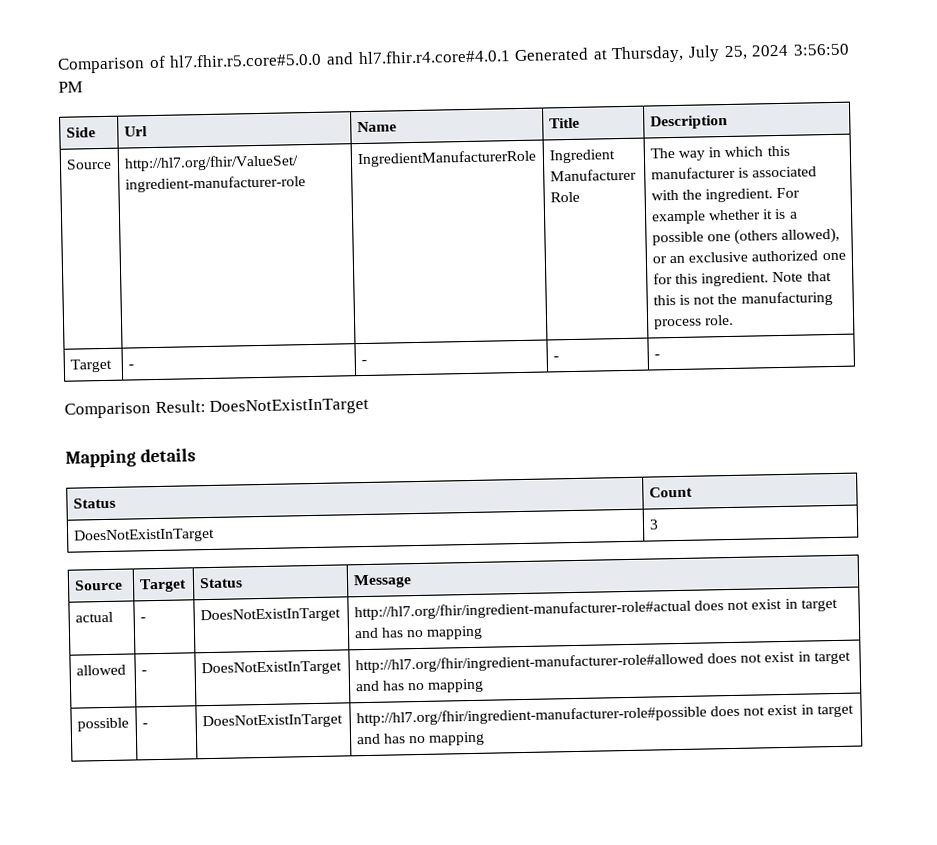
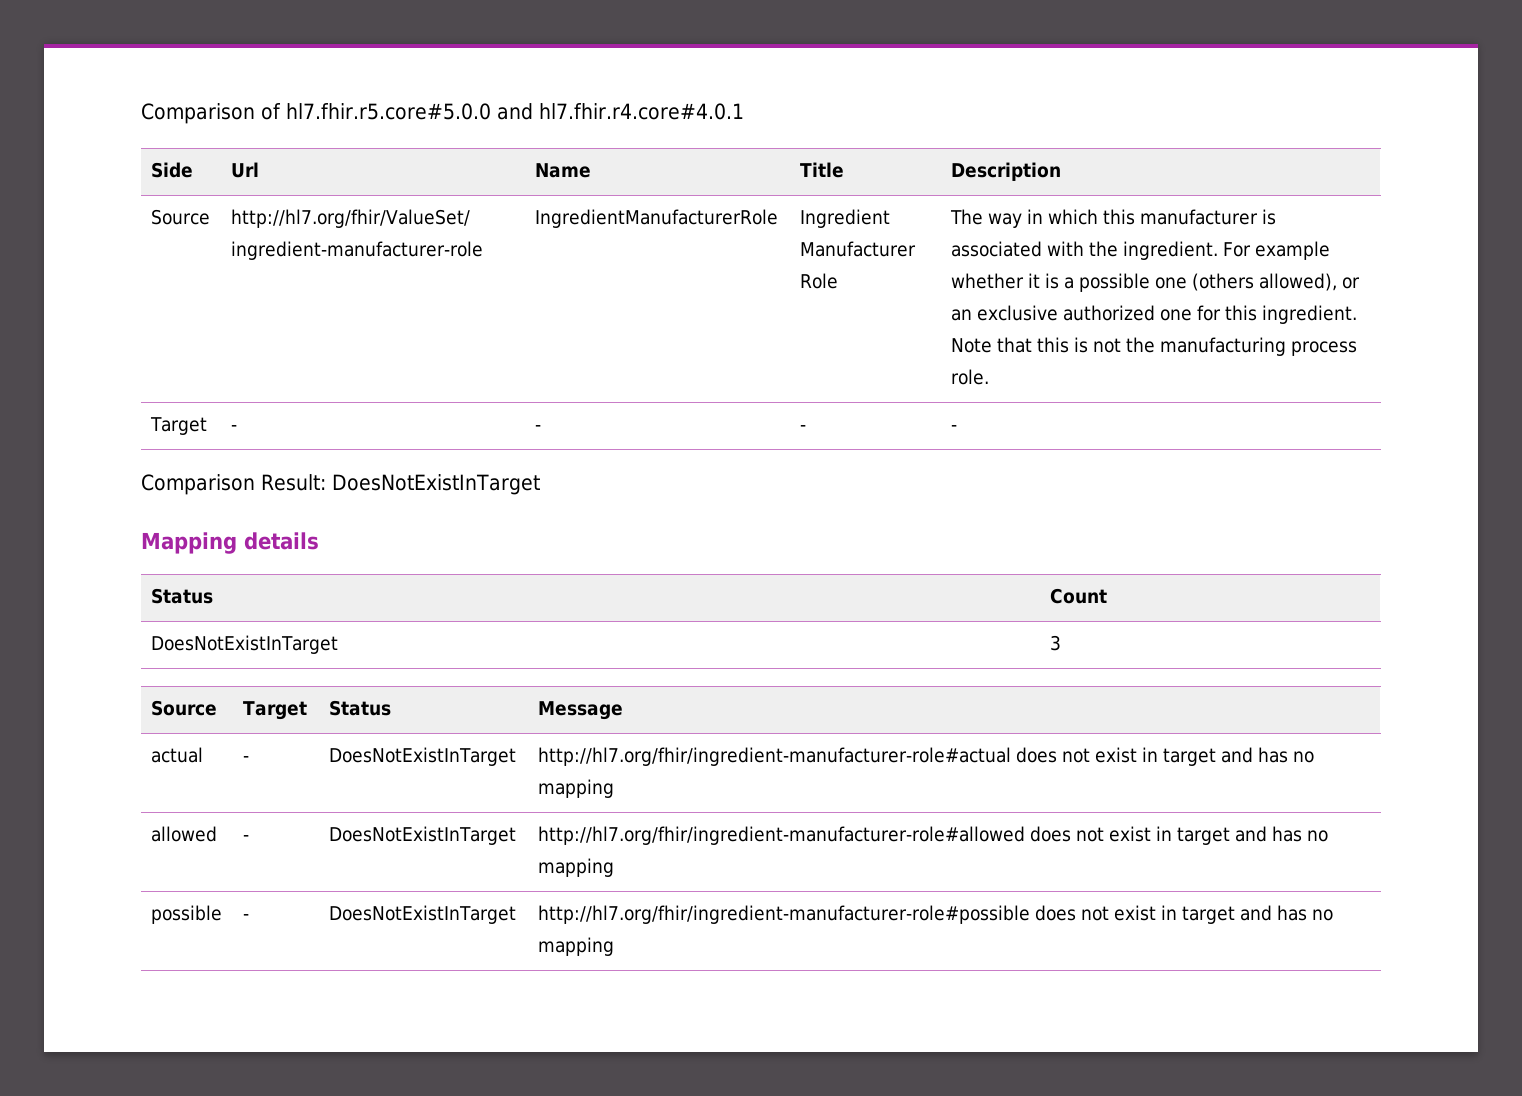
- Comparison of hl7.fhir.r5.core#5.0.0 and hl7.fhir.r4.core#4.0.1 Generated at Thursday, July 25, 2024 3:56:50 PM
+ Comparison of hl7.fhir.r5.core#5.0.0 and hl7.fhir.r4.core#4.0.1

